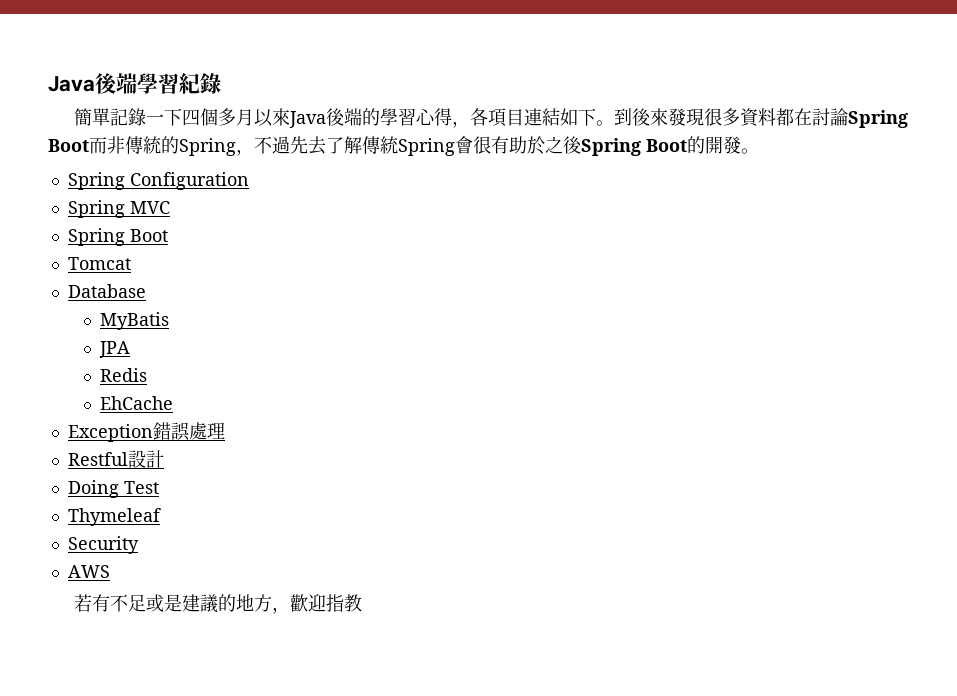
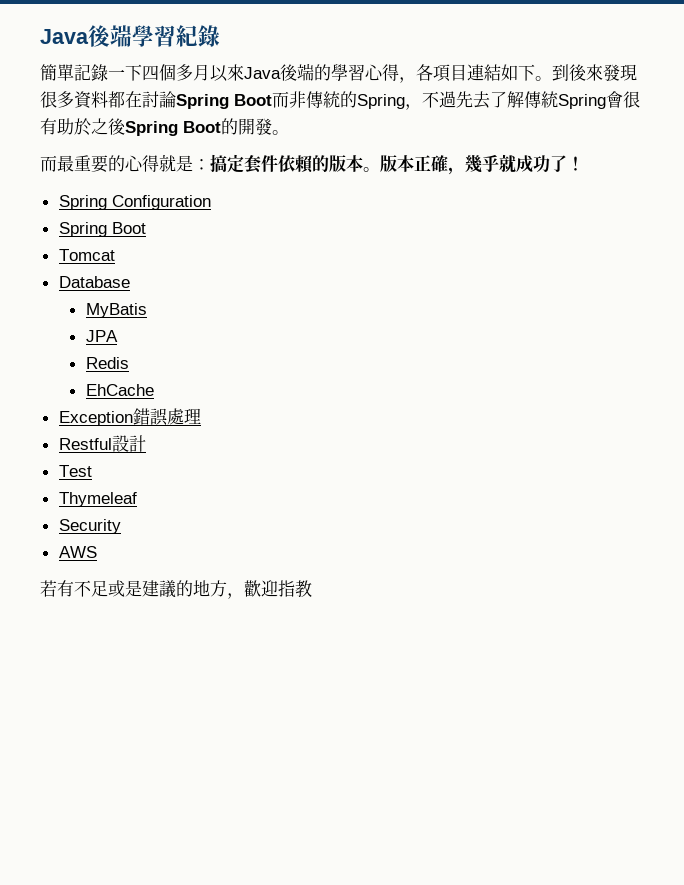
+ 而最重要的心得就是：搞定套件依賴的版本。版本正確，幾乎就成功了！
- Spring MVC
- Doing Test
+ Test

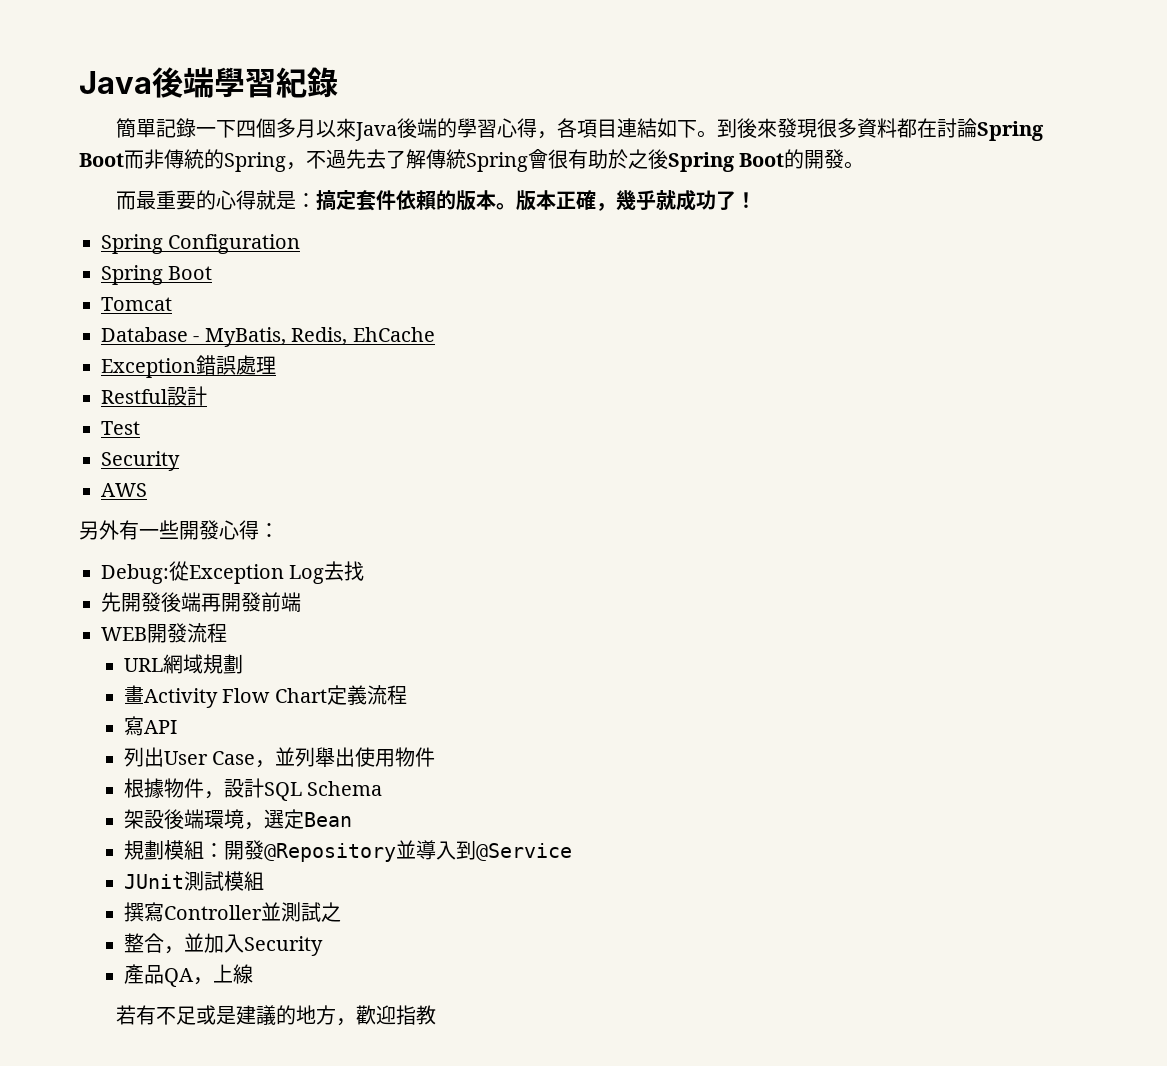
- Database
- MyBatis
- JPA
- Redis
- EhCache
+ Database - MyBatis, Redis, EhCache
- Thymeleaf
+ 另外有一些開發心得：
+ Debug:從Exception Log去找
+ 先開發後端再開發前端
+ WEB開發流程
+ URL網域規劃
+ 畫Activity Flow Chart定義流程
+ 寫API
+ 列出User Case，並列舉出使用物件
+ 根據物件，設計SQL Schema
+ 架設後端環境，選定Bean
+ 規劃模組：開發@Repository並導入到@Service
+ JUnit測試模組
+ 撰寫Controller並測試之
+ 整合，並加入Security
+ 產品QA，上線

